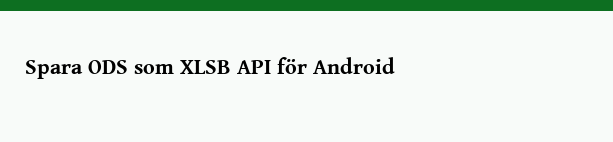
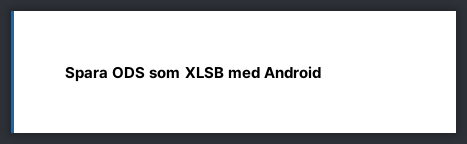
- Spara ODS som XLSB API för Android
+ Spara ODS som XLSB med Android

